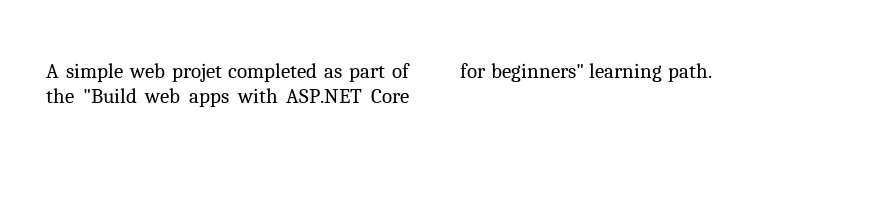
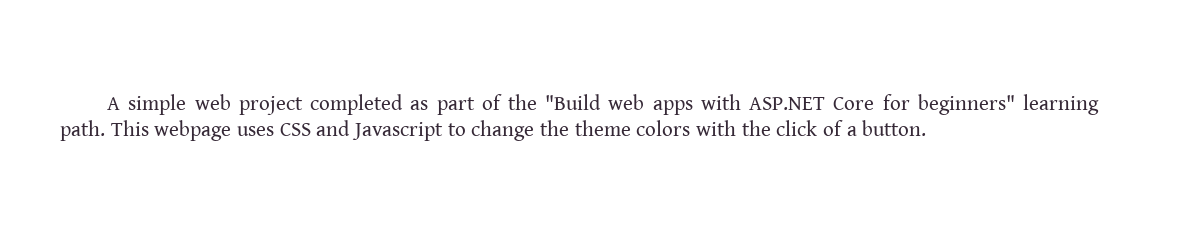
- A simple web projet completed as part of the "Build web apps with ASP.NET Core for beginners" learning path.
+ A simple web project completed as part of the "Build web apps with ASP.NET Core for beginners" learning path.
+ This webpage uses CSS and Javascript to change the theme colors with the click of a button.

